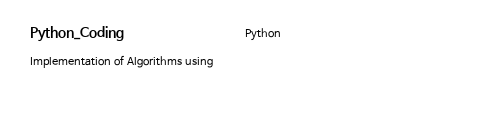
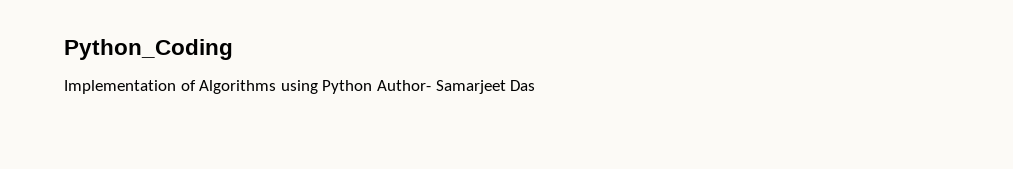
- Implementation of Algorithms using Python
+ Implementation of Algorithms using Python Author- Samarjeet Das

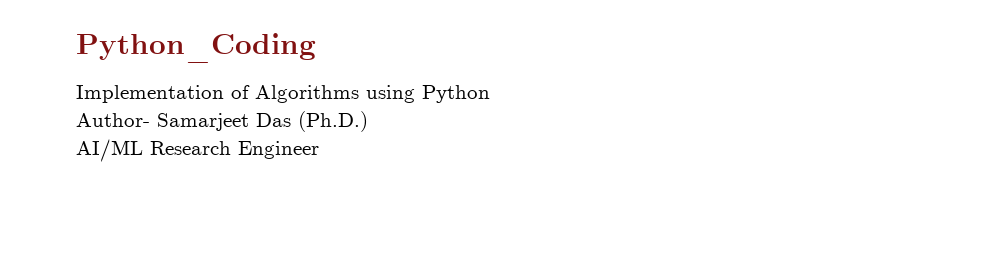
- Implementation of Algorithms using Python Author- Samarjeet Das
+ Implementation of Algorithms using Python
+ Author- Samarjeet Das (Ph.D.)
+ AI/ML Research Engineer

